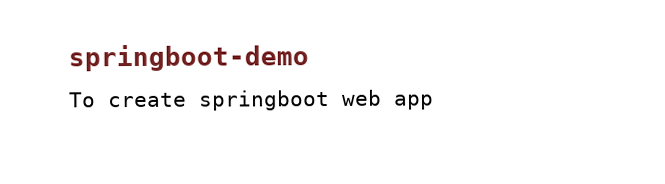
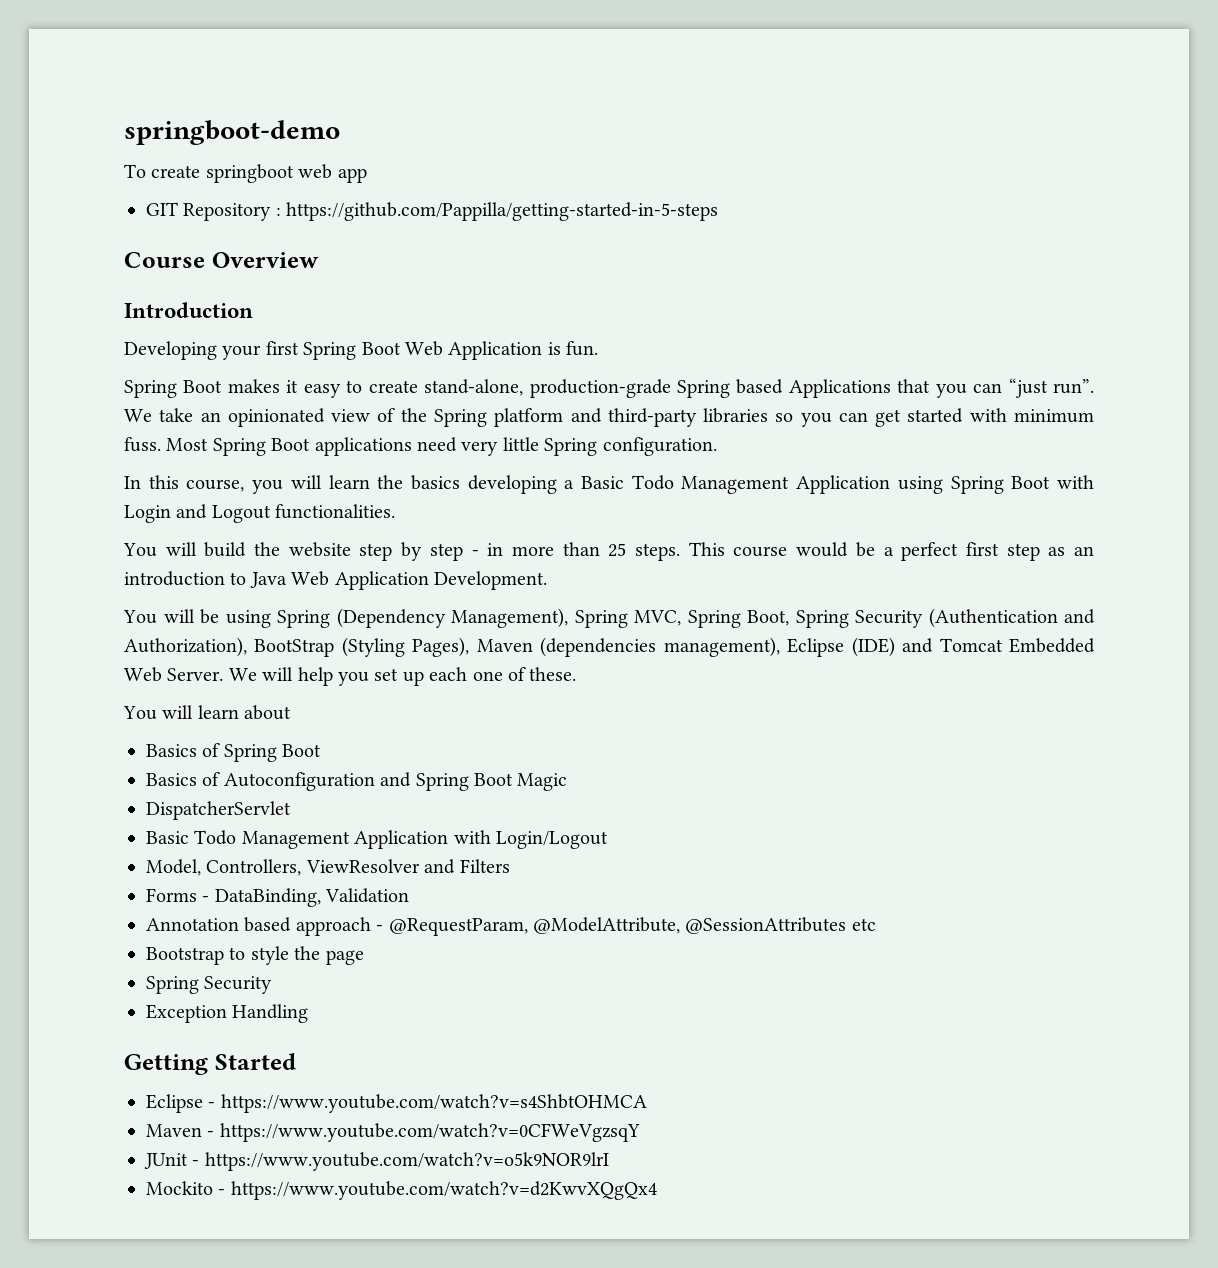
+ GIT Repository : https://github.com/Pappilla/getting-started-in-5-steps
+ Course Overview
+ Introduction
+ Developing your first Spring Boot Web Application is fun.
+ Spring Boot makes it easy to create stand-alone, production-grade Spring based Applications that you can “just run”. We take an opinionated view of the Spring platform and third-party libraries so you can get started with minimum fuss. Most Spring Boot applications need very little Spring configuration.
+ In this course, you will learn the basics developing a Basic Todo Management Application using Spring Boot with Login and Logout functionalities.
+ You will build the website step by step - in more than 25 steps. This course would be a perfect first step as an introduction to Java Web Application Development.
+ You will be using Spring (Dependency Management), Spring MVC, Spring Boot, Spring Security (Authentication and Authorization), BootStrap (Styling Pages), Maven (dependencies management), Eclipse (IDE) and Tomcat Embedded Web Server. We will help you set up each one of these.
+ You will learn about
+ Basics of Spring Boot
+ Basics of Autoconfiguration and Spring Boot Magic
+ DispatcherServlet
+ Basic Todo Management Application with Login/Logout
+ Model, Controllers, ViewResolver and Filters
+ Forms - DataBinding, Validation
+ Annotation based approach - @RequestParam, @ModelAttribute, @SessionAttributes etc
+ Bootstrap to style the page
+ Spring Security
+ Exception Handling
+ Getting Started
+ Eclipse - https://www.youtube.com/watch?v=s4ShbtOHMCA
+ Maven - https://www.youtube.com/watch?v=0CFWeVgzsqY
+ JUnit - https://www.youtube.com/watch?v=o5k9NOR9lrI
+ Mockito - https://www.youtube.com/watch?v=d2KwvXQgQx4

